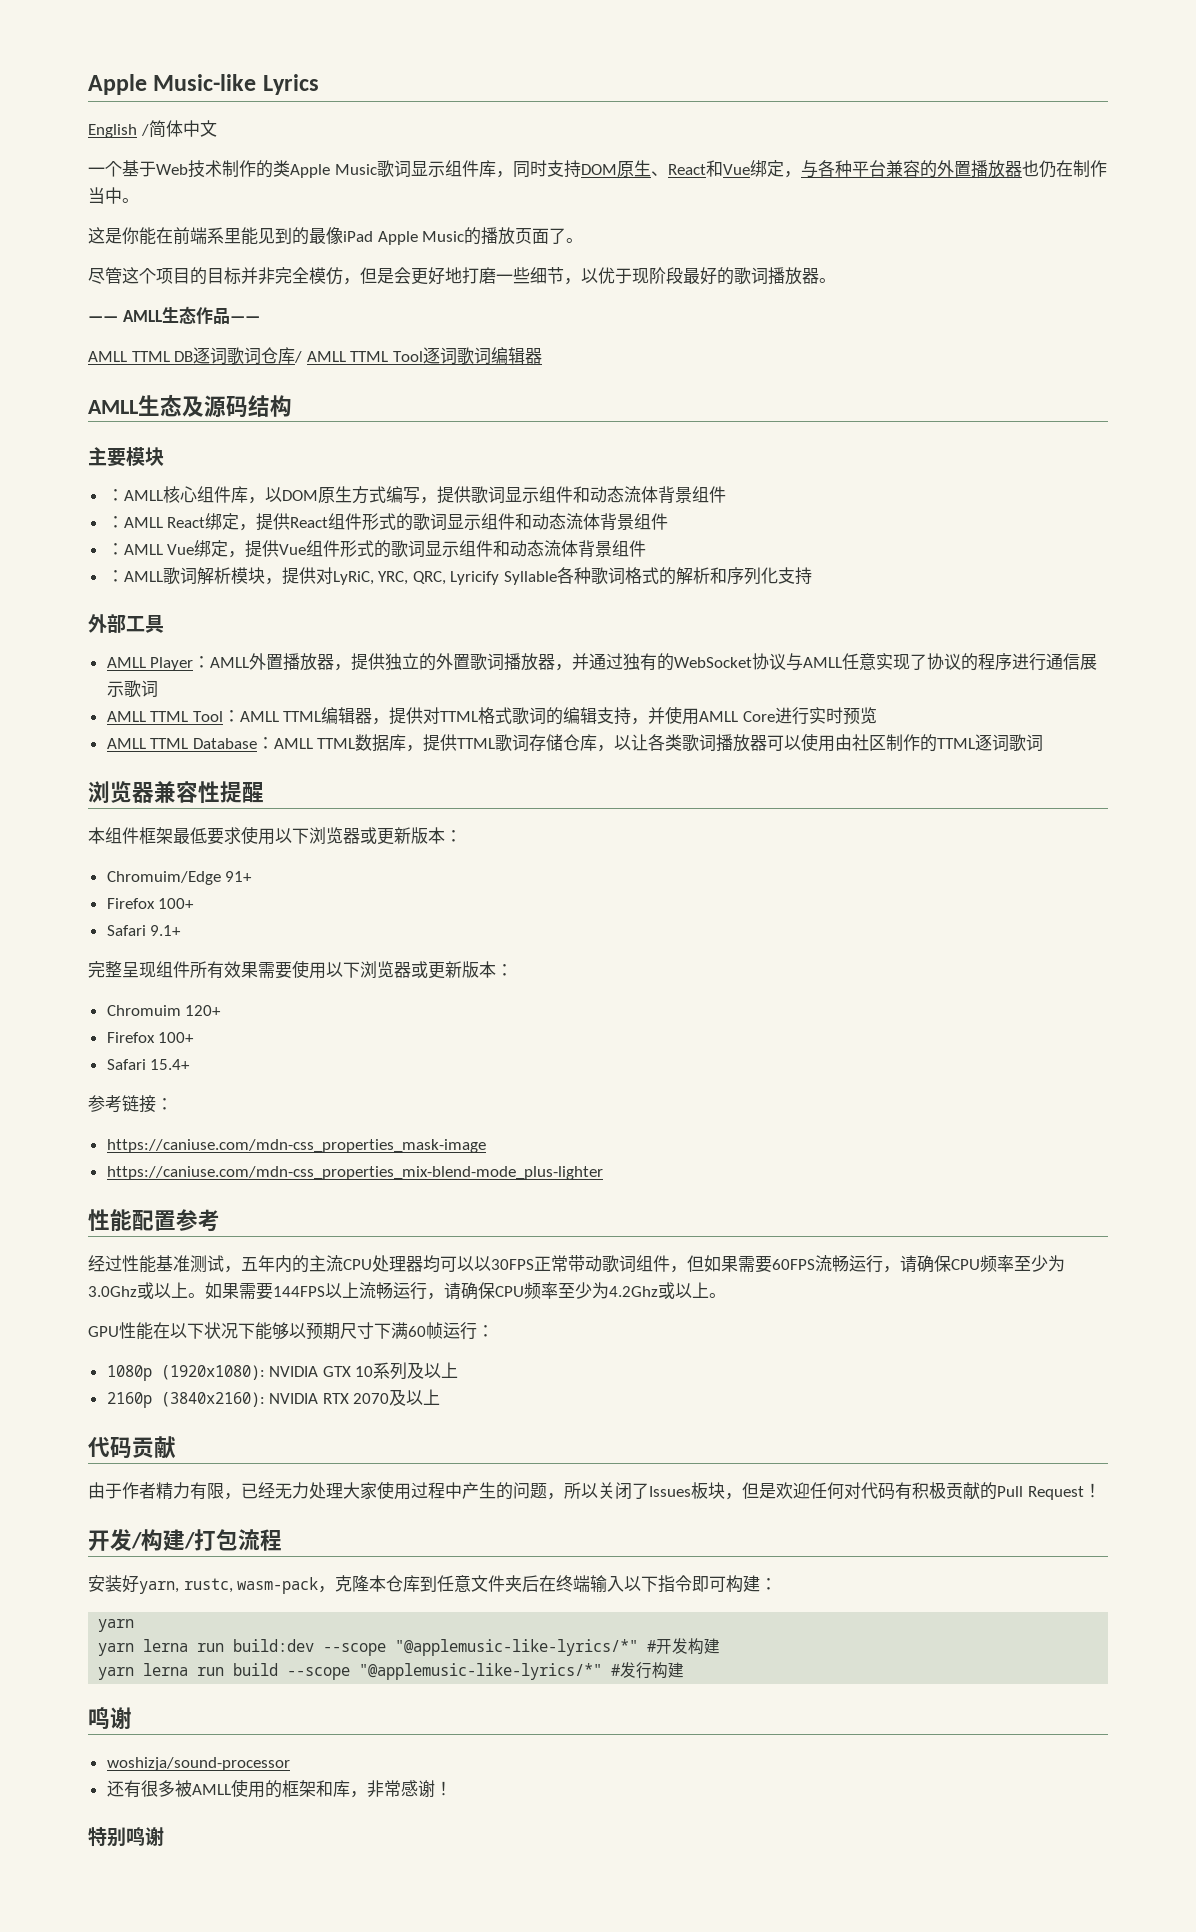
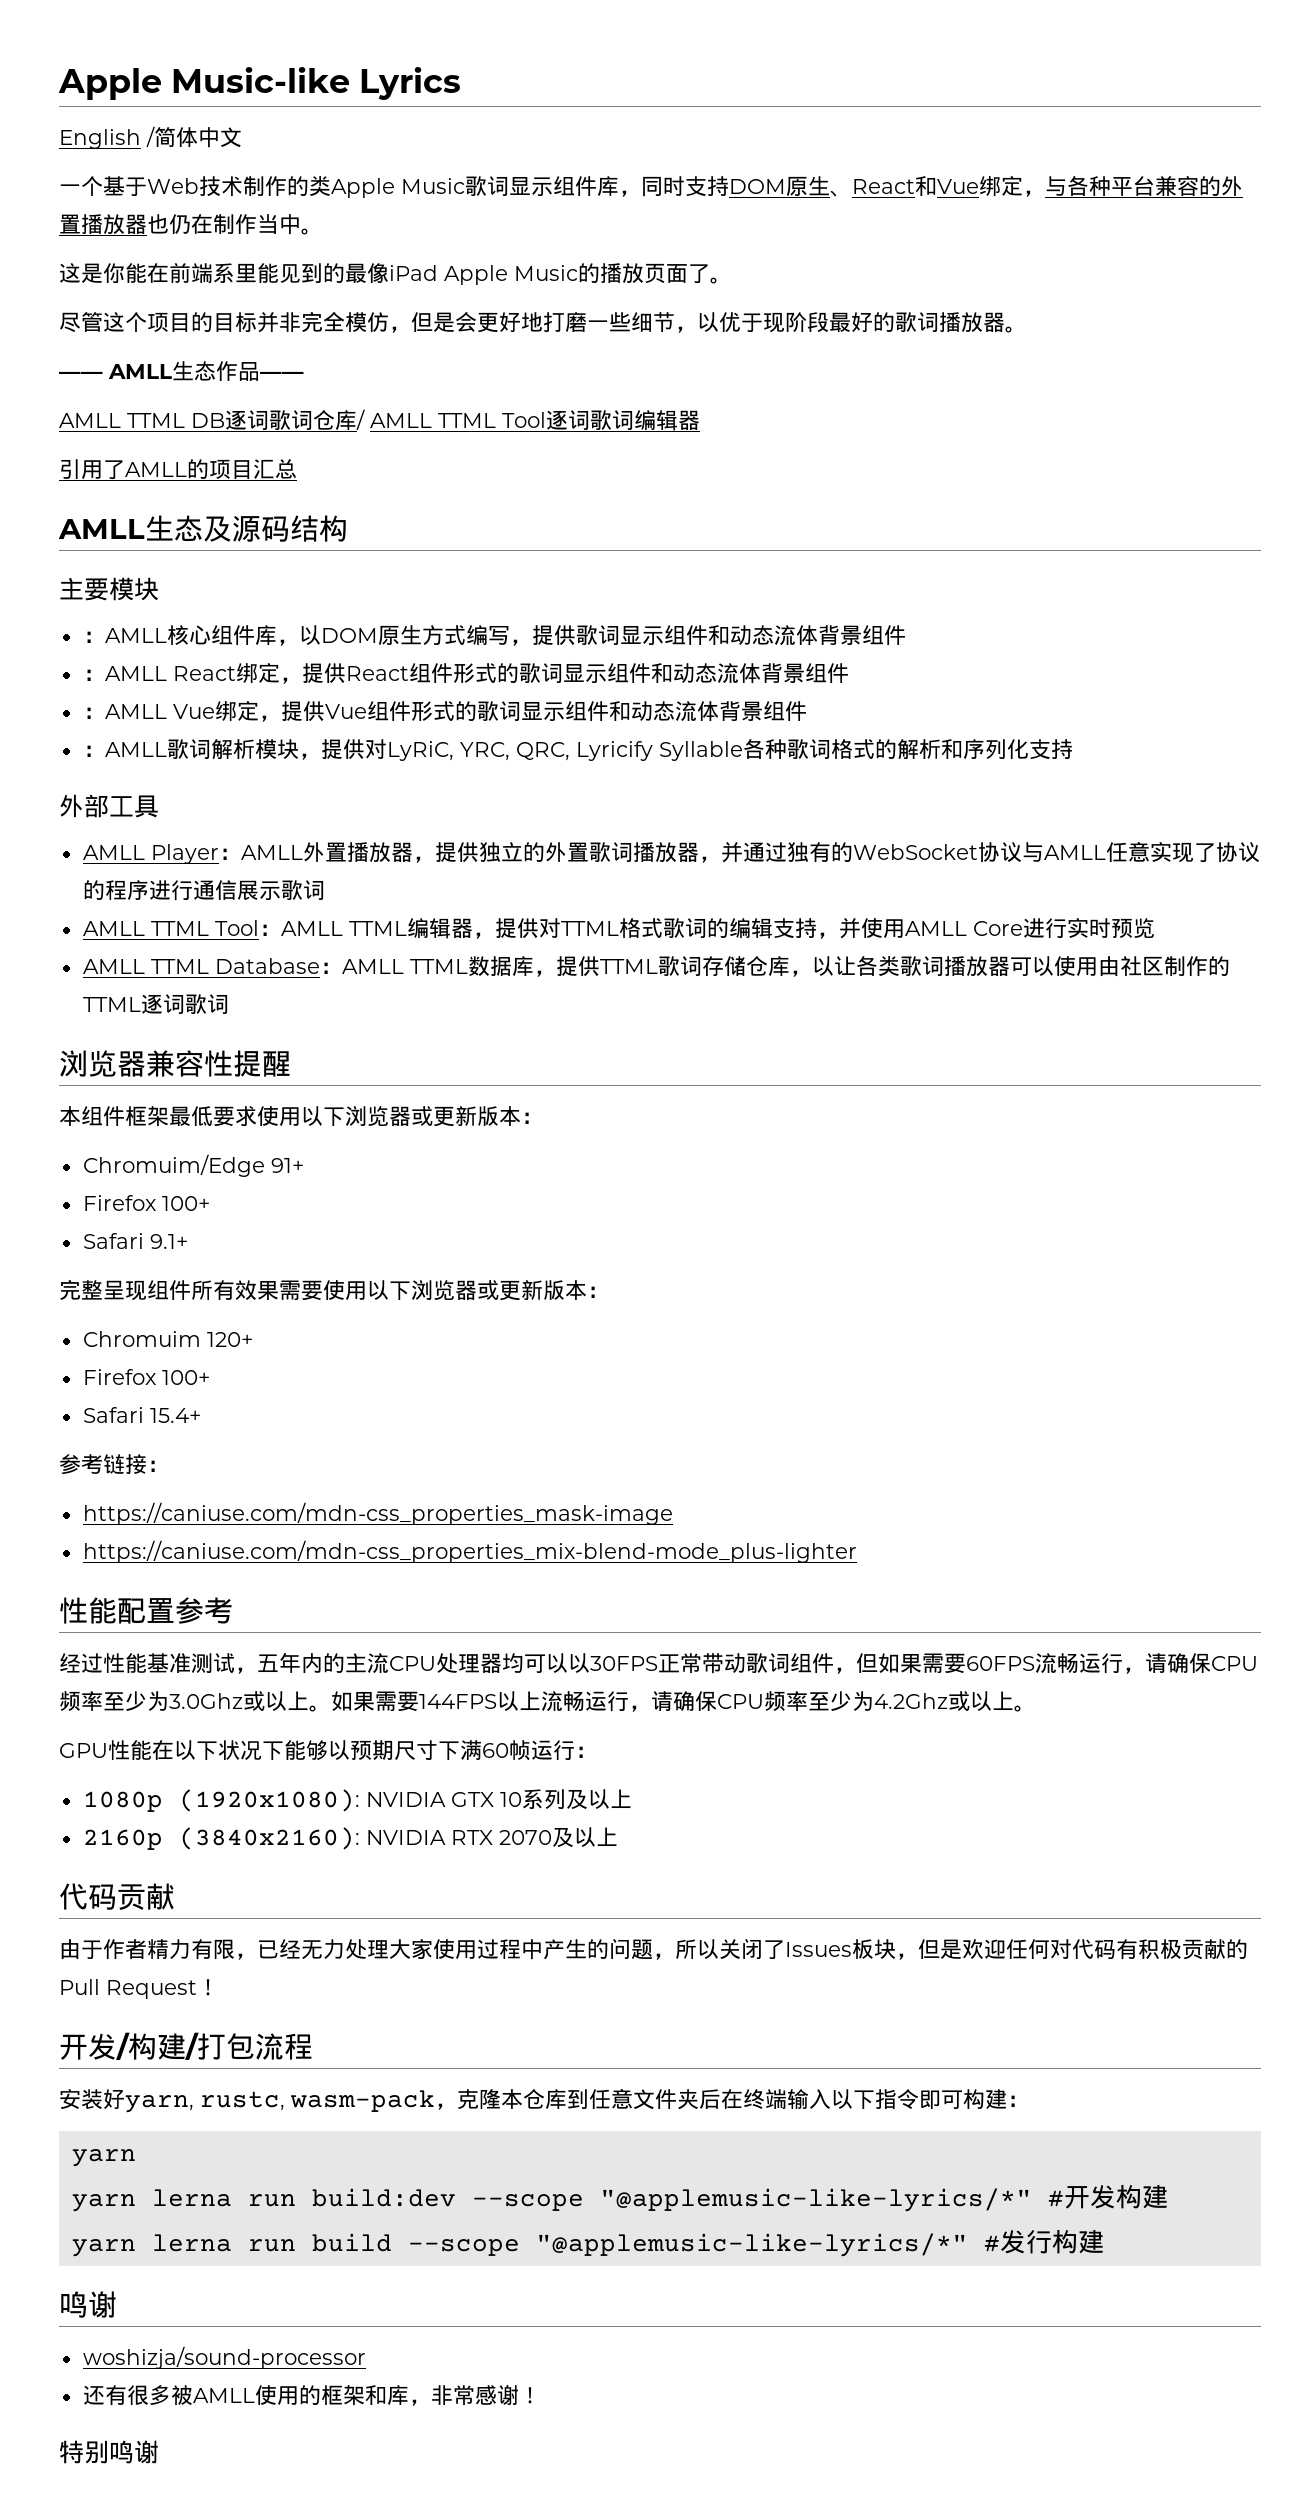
+ 引用了AMLL的项目汇总

